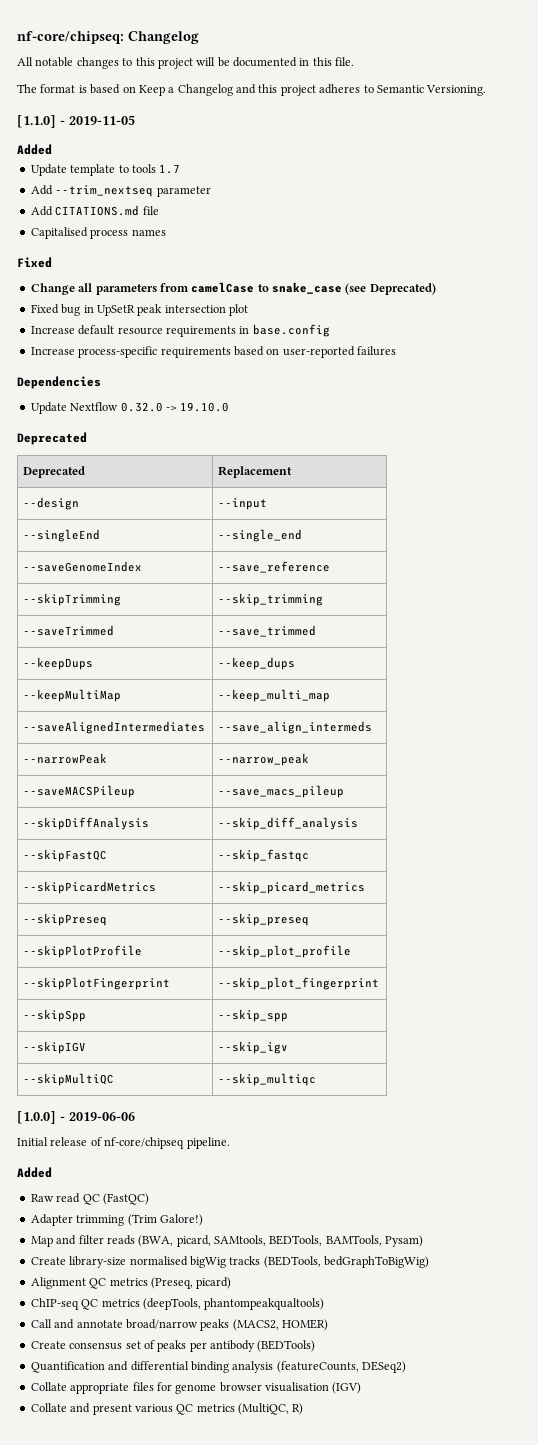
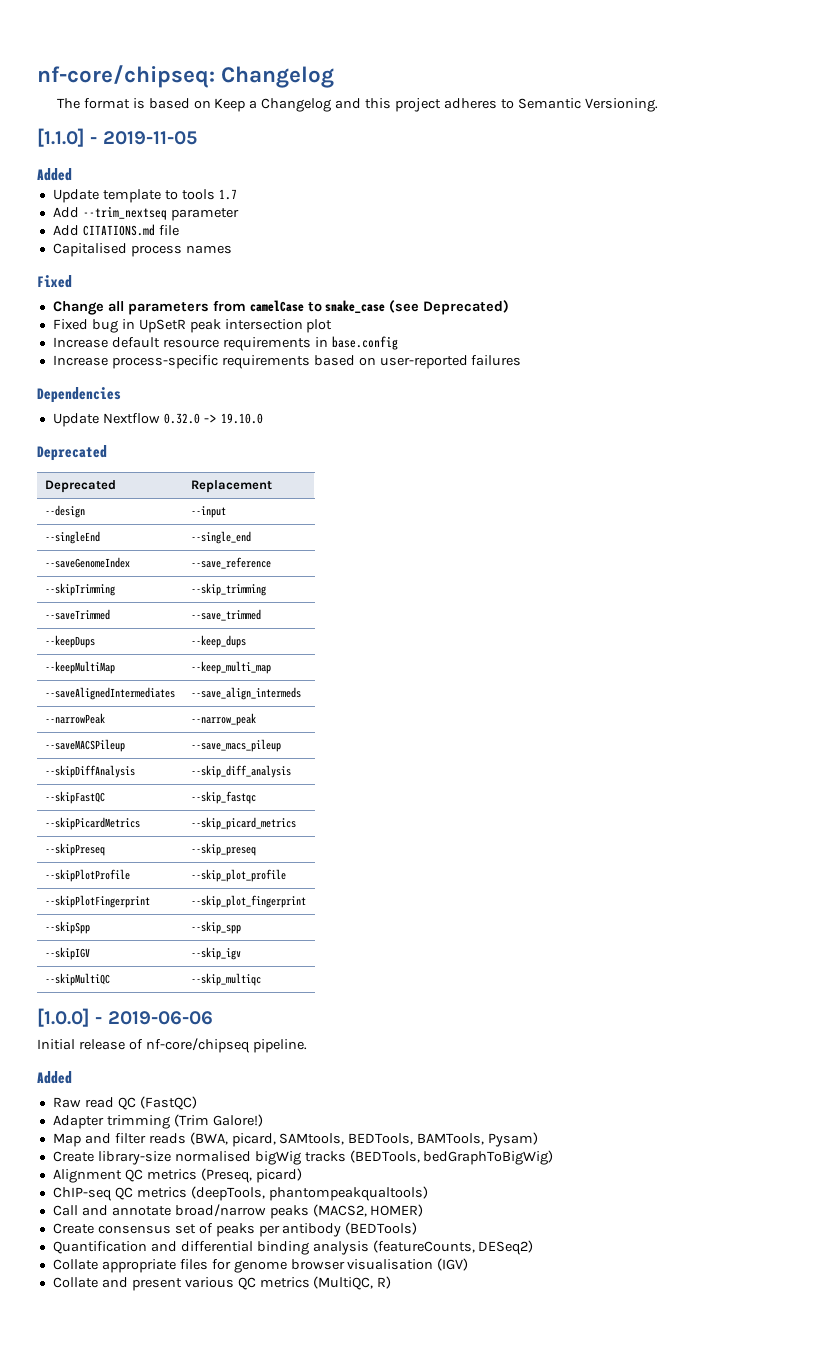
- All notable changes to this project will be documented in this file.

